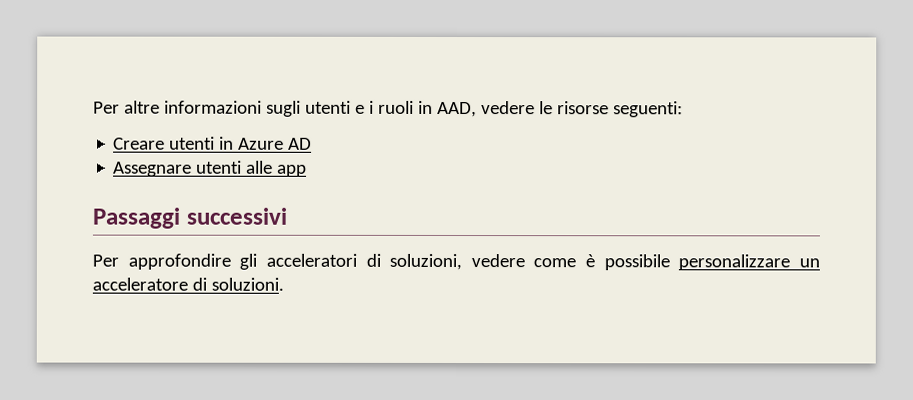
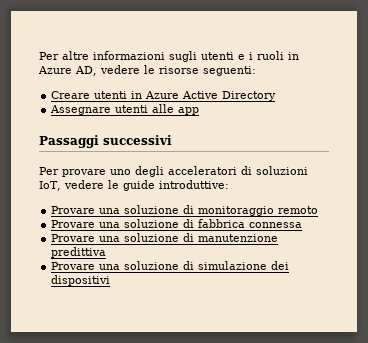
- Per altre informazioni sugli utenti e i ruoli in AAD, vedere le risorse seguenti:
+ Per altre informazioni sugli utenti e i ruoli in Azure AD, vedere le risorse seguenti:
- Creare utenti in Azure AD
+ Creare utenti in Azure Active Directory
- Per approfondire gli acceleratori di soluzioni, vedere come è possibile personalizzare un acceleratore di soluzioni.
+ Per provare uno degli acceleratori di soluzioni IoT, vedere le guide introduttive:
+ Provare una soluzione di monitoraggio remoto
+ Provare una soluzione di fabbrica connessa
+ Provare una soluzione di manutenzione predittiva
+ Provare una soluzione di simulazione dei dispositivi

